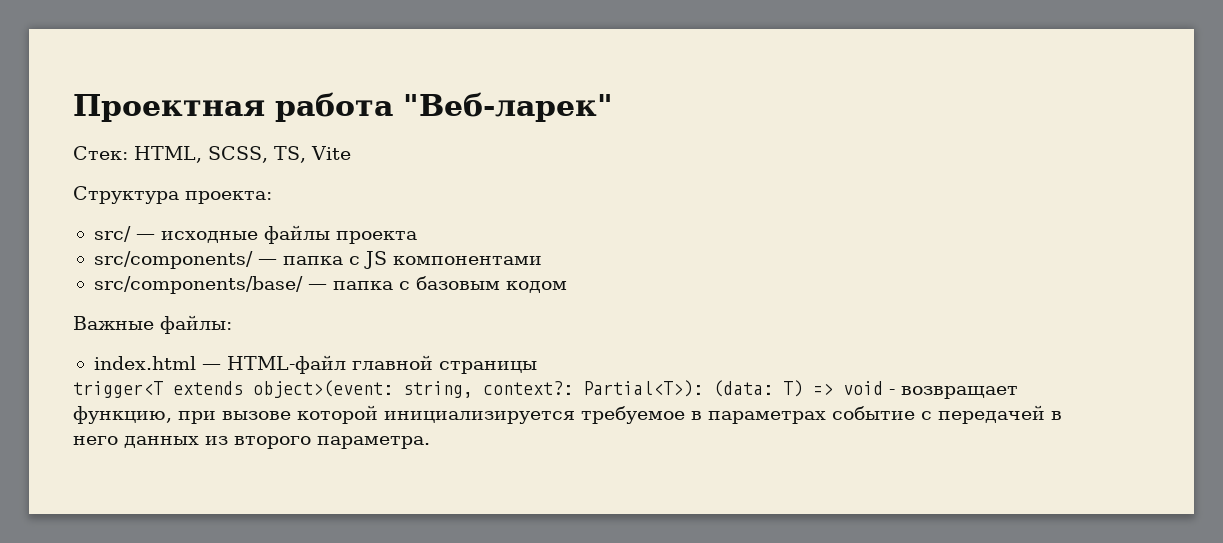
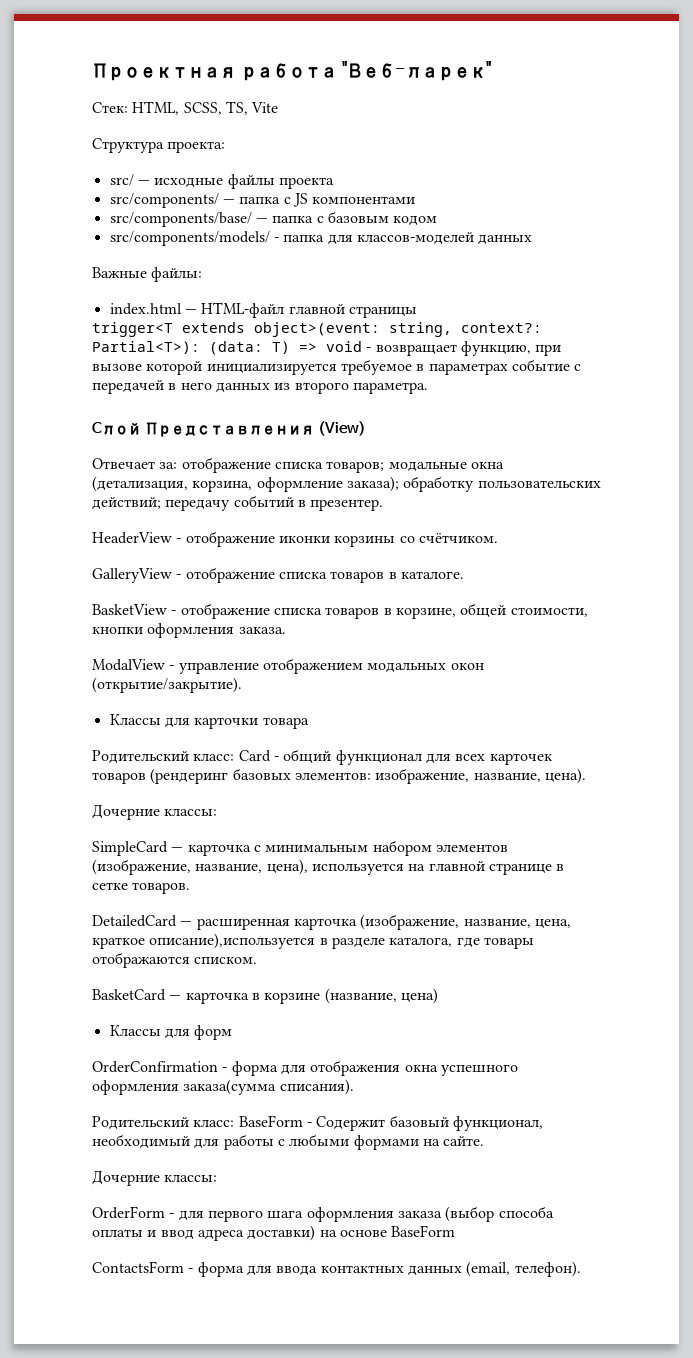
+ src/components/models/ - папка для классов-моделей данных
+ Cлой Представления (View)
+ Отвечает за: отображение списка товаров; модальные окна (детализация, корзина, оформление заказа); обработку пользовательских действий; передачу событий в презентер.
+ HeaderView - отображение иконки корзины со счётчиком.
+ GalleryView - отображение списка товаров в каталоге.
+ BasketView - отображение списка товаров в корзине, общей стоимости, кнопки оформления заказа.
+ ModalView - управление отображением модальных окон (открытие/закрытие).
+ Классы для карточки товара
+ Родительский класс: Card - общий функционал для всех карточек товаров (рендеринг базовых элементов: изображение, название, цена).
+ Дочерние классы:
+ SimpleCard — карточка с минимальным набором элементов (изображение, название, цена), используется на главной странице в сетке товаров.
+ DetailedCard — расширенная карточка (изображение, название, цена, краткое описание),используется в разделе каталога, где товары отображаются списком.
+ BasketCard — карточка в корзине (название, цена)
+ Классы для форм
+ OrderConfirmation - форма для отображения окна успешного оформления заказа(сумма списания).
+ Родительский класс: BaseForm - Содержит базовый функционал, необходимый для работы с любыми формами на сайте.
+ Дочерние классы:
+ OrderForm - для первого шага оформления заказа (выбор способа оплаты и ввод адреса доставки) на основе BaseForm
+ ContactsForm - форма для ввода контактных данных (email, телефон).

